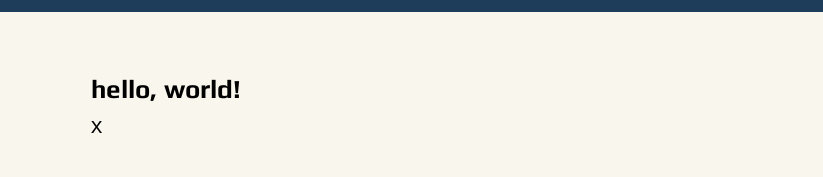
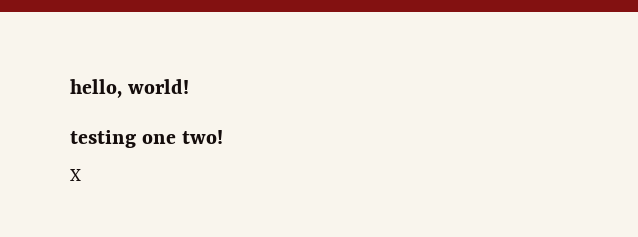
+ testing one two!

